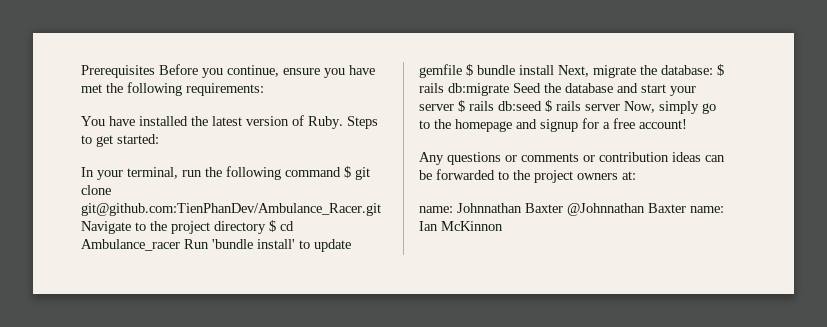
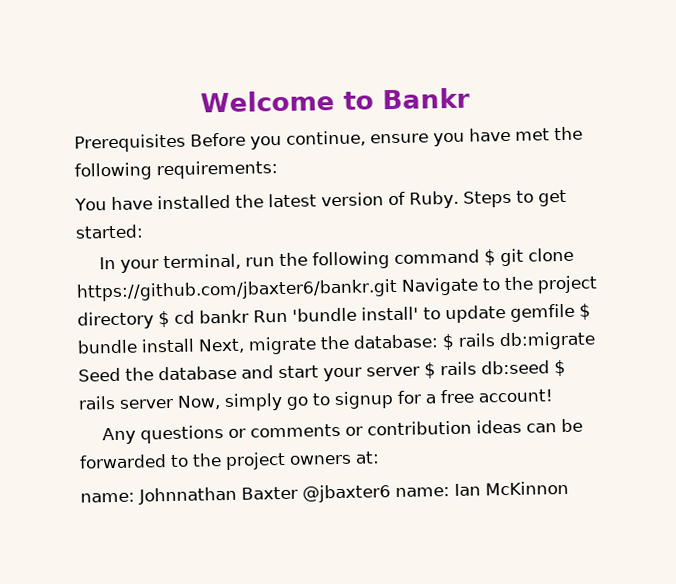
+ Welcome to Bankr
- In your terminal, run the following command $ git clone git@github.com:TienPhanDev/Ambulance_Racer.git Navigate to the project directory $ cd Ambulance_racer Run 'bundle install' to update gemfile $ bundle install Next, migrate the database: $ rails db:migrate Seed the database and start your server $ rails db:seed $ rails server Now, simply go to the homepage and signup for a free account!
+ In your terminal, run the following command $ git clone https://github.com/jbaxter6/bankr.git Navigate to the project directory $ cd bankr Run 'bundle install' to update gemfile $ bundle install Next, migrate the database: $ rails db:migrate Seed the database and start your server $ rails db:seed $ rails server Now, simply go to signup for a free account!
- name: Johnnathan Baxter @Johnnathan Baxter name: Ian McKinnon
+ name: Johnnathan Baxter @jbaxter6 name: Ian McKinnon

